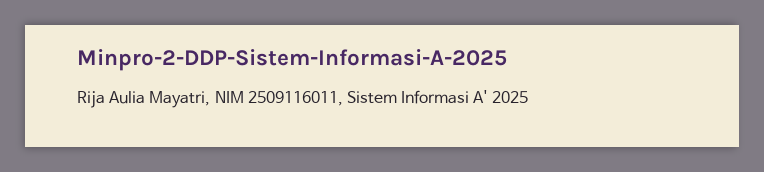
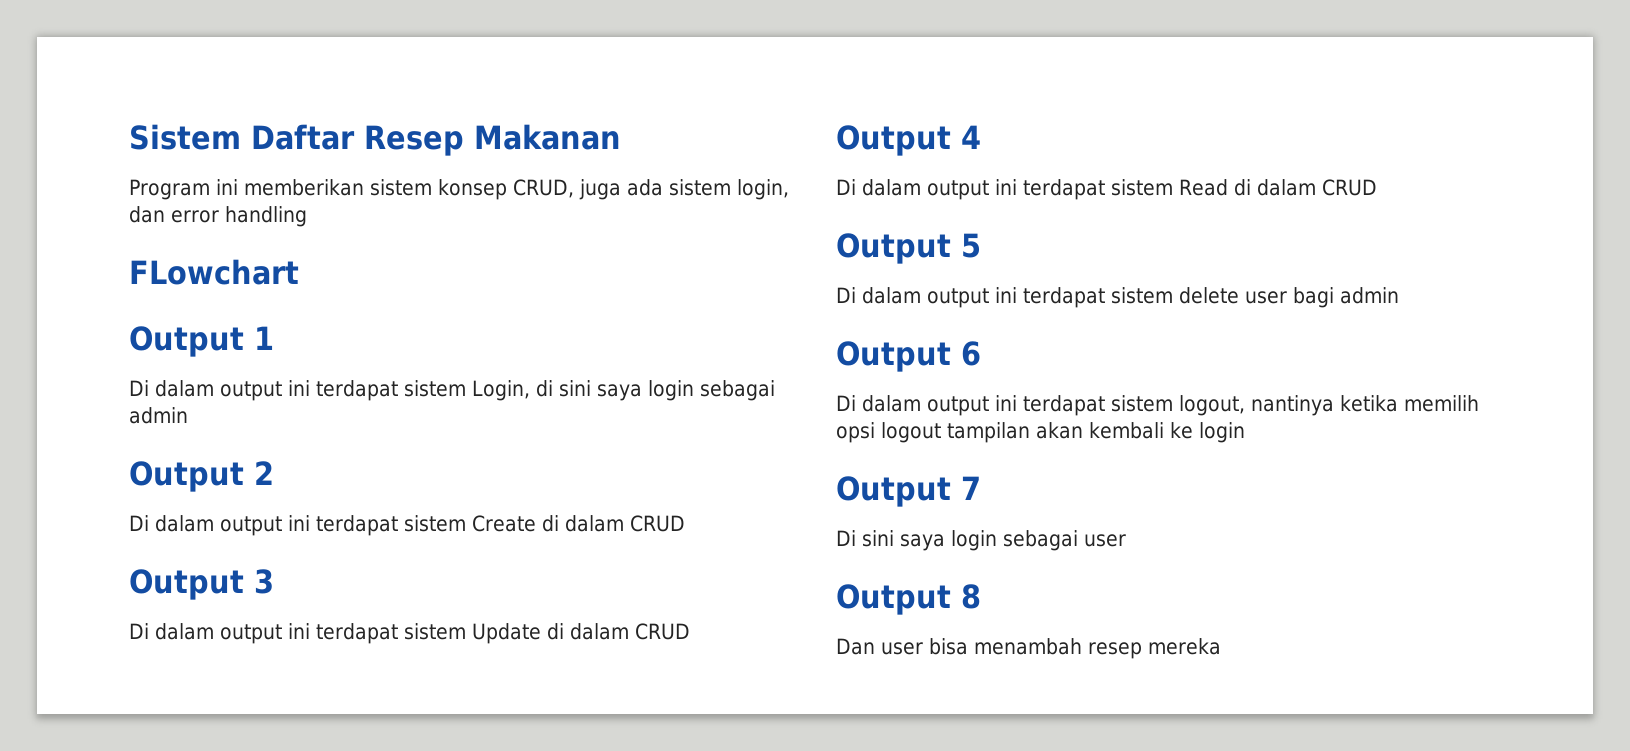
- Minpro-2-DDP-Sistem-Informasi-A-2025
- Rija Aulia Mayatri, NIM 2509116011, Sistem Informasi A' 2025
+ Sistem Daftar Resep Makanan
+ Program ini memberikan sistem konsep CRUD, juga ada sistem login, dan error handling
+ FLowchart
+ Output 1
+ Di dalam output ini terdapat sistem Login, di sini saya login sebagai admin
+ Output 2
+ Di dalam output ini terdapat sistem Create di dalam CRUD
+ Output 3
+ Di dalam output ini terdapat sistem Update di dalam CRUD
+ Output 4
+ Di dalam output ini terdapat sistem Read di dalam CRUD
+ Output 5
+ Di dalam output ini terdapat sistem delete user bagi admin
+ Output 6
+ Di dalam output ini terdapat sistem logout, nantinya ketika memilih opsi logout tampilan akan kembali ke login
+ Output 7
+ Di sini saya login sebagai user
+ Output 8
+ Dan user bisa menambah resep mereka

